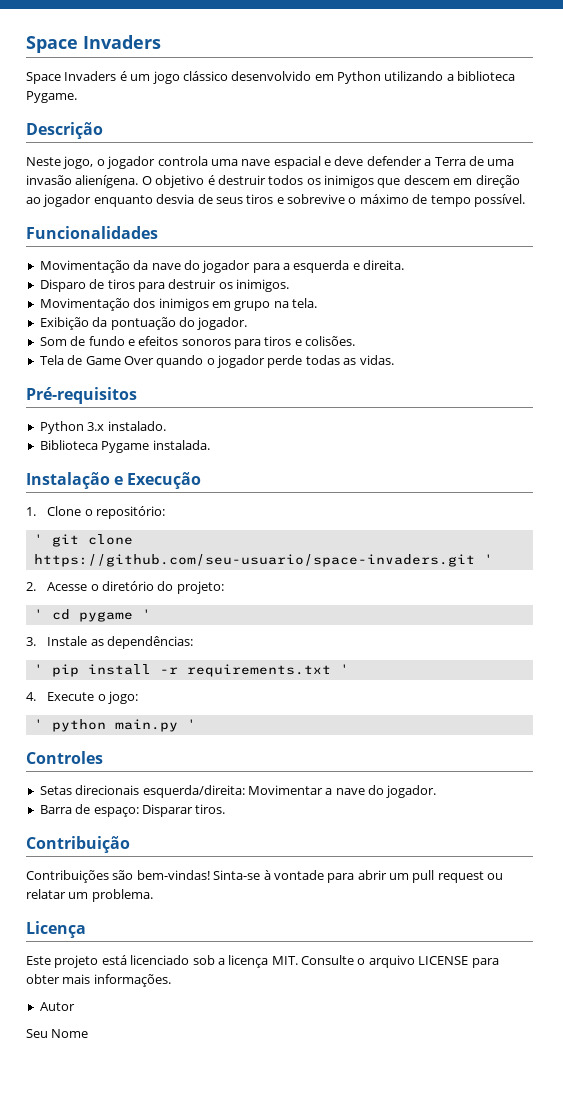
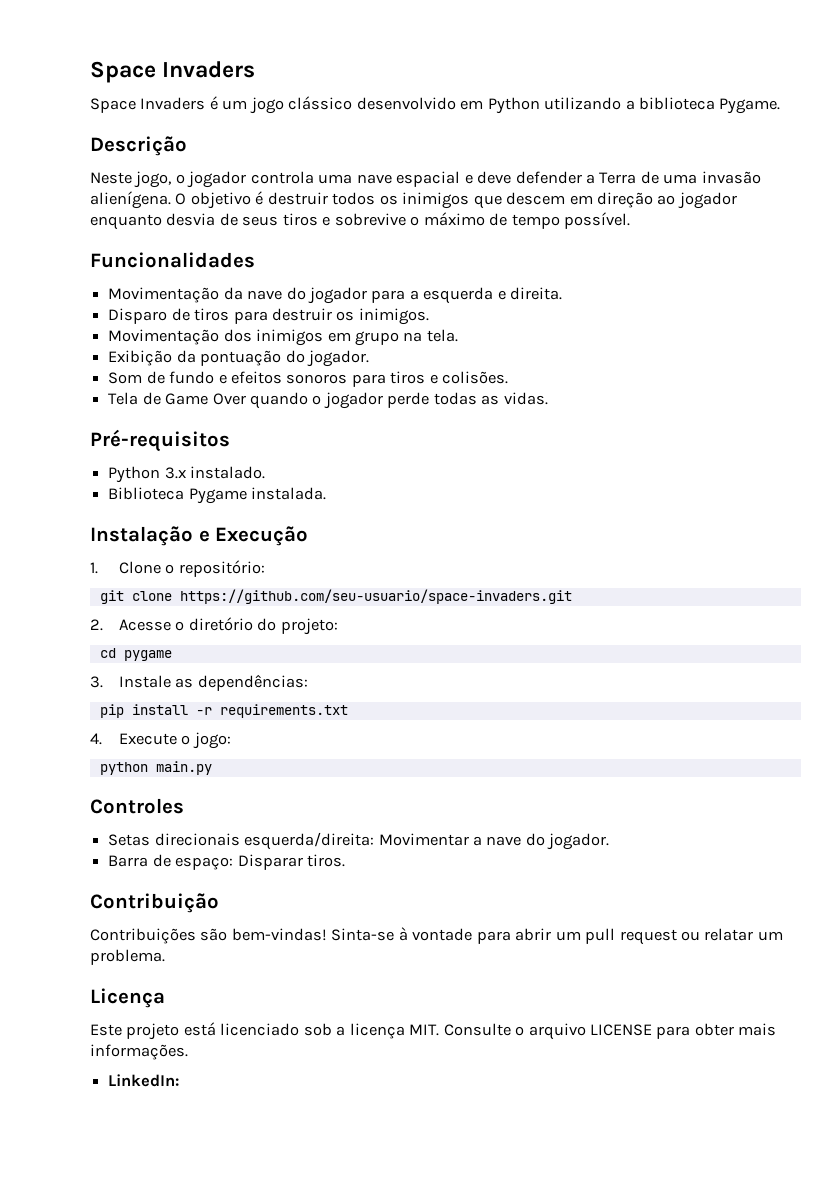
- ' git clone https://github.com/seu-usuario/space-invaders.git '
+ git clone https://github.com/seu-usuario/space-invaders.git
- ' cd pygame '
+ cd pygame
- ' pip install -r requirements.txt '
+ pip install -r requirements.txt
- ' python main.py '
+ python main.py
- Autor
- Seu Nome
+ LinkedIn:

